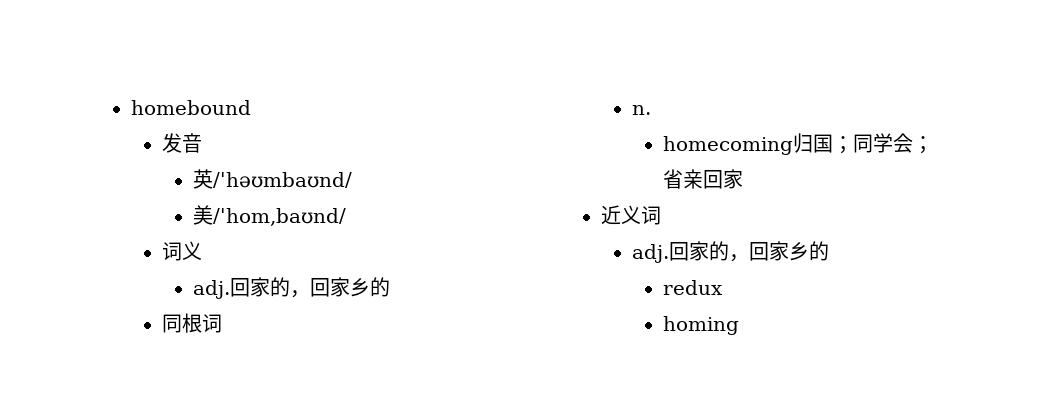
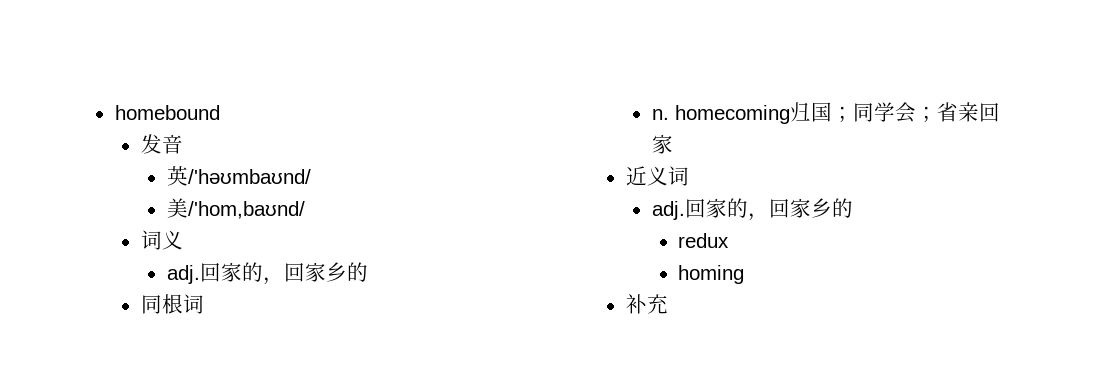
- n.
- homecoming归国；同学会；省亲回家
+ n. homecoming归国；同学会；省亲回家
+ 补充

